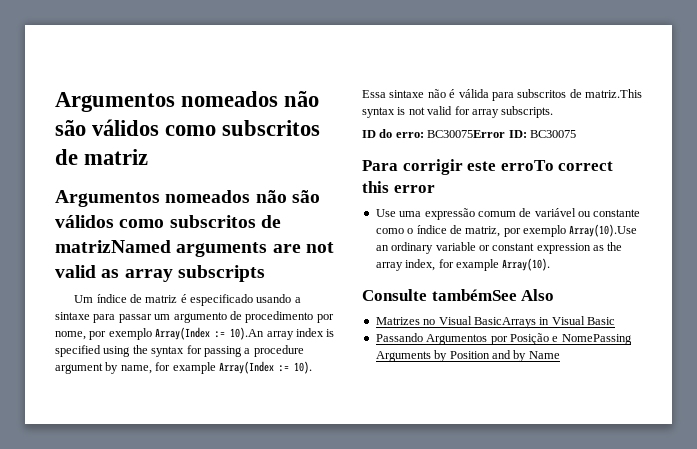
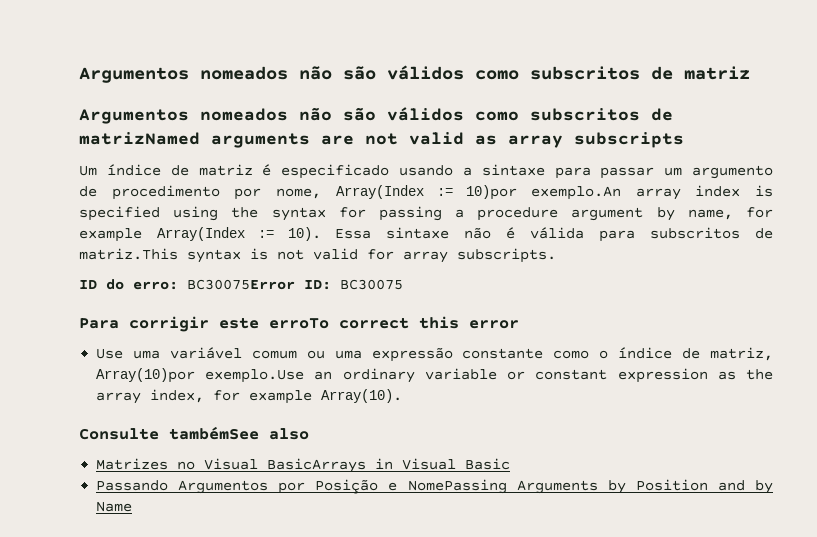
- Um índice de matriz é especificado usando a sintaxe para passar um argumento de procedimento por nome, por exemplo Array(Index := 10).An array index is specified using the syntax for passing a procedure argument by name, for example Array(Index := 10).
+ Um índice de matriz é especificado usando a sintaxe para passar um argumento de procedimento por nome, Array(Index := 10)por exemplo.An array index is specified using the syntax for passing a procedure argument by name, for example Array(Index := 10).
- Use uma expressão comum de variável ou constante como o índice de matriz, por exemplo Array(10).Use an ordinary variable or constant expression as the array index, for example Array(10).
+ Use uma variável comum ou uma expressão constante como o índice de matriz, Array(10)por exemplo.Use an ordinary variable or constant expression as the array index, for example Array(10).
- Consulte tambémSee Also
+ Consulte tambémSee also

